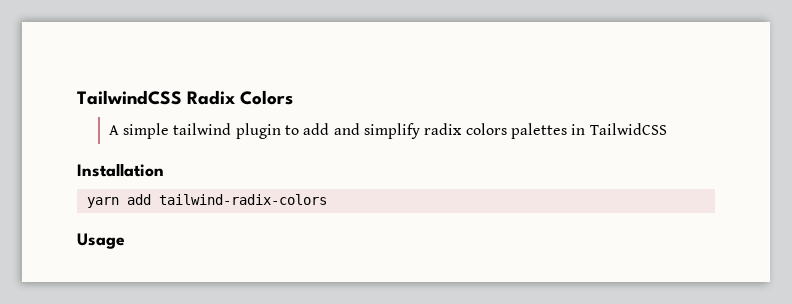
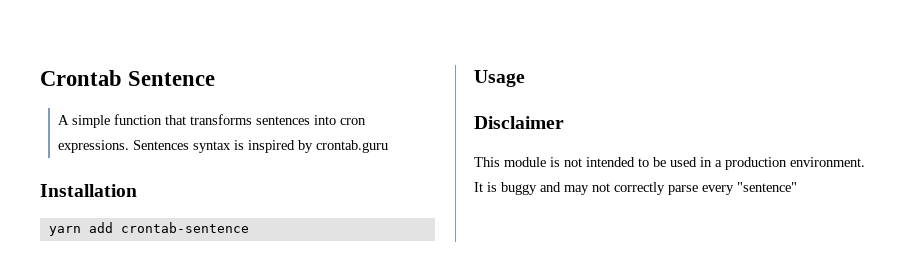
- TailwindCSS Radix Colors
+ Crontab Sentence
- A simple tailwind plugin to add and simplify radix colors palettes in TailwidCSS
+ A simple function that transforms sentences into cron expressions. Sentences syntax is inspired by crontab.guru
- yarn add tailwind-radix-colors
+ yarn add crontab-sentence
+ Disclaimer
+ This module is not intended to be used in a production environment. It is buggy and may not correctly parse every "sentence"

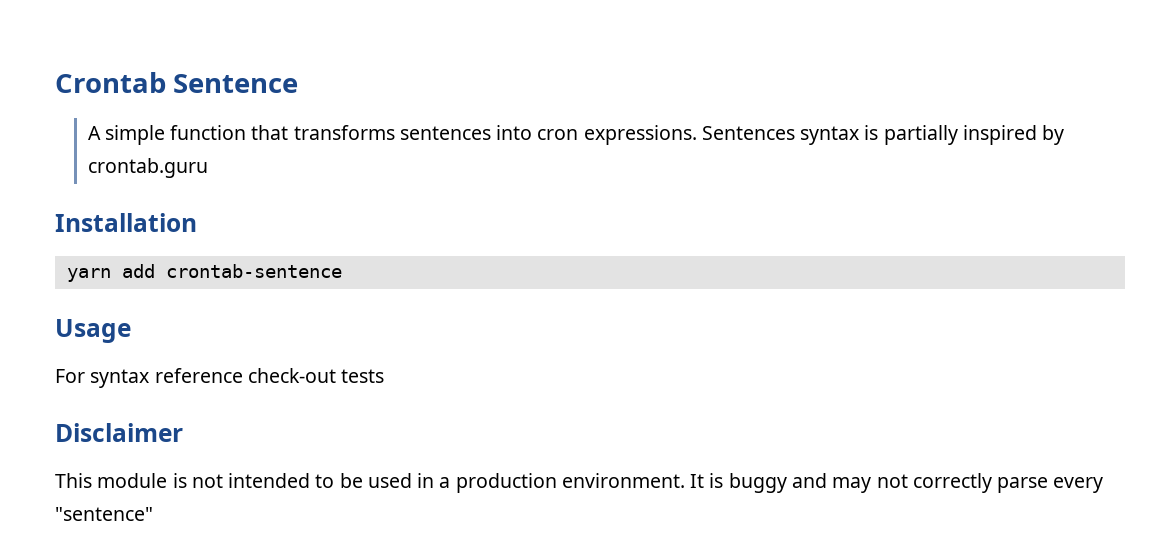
- Sentences syntax is inspired by crontab.guru
+ Sentences syntax is partially inspired by crontab.guru
+ For syntax reference check-out tests

